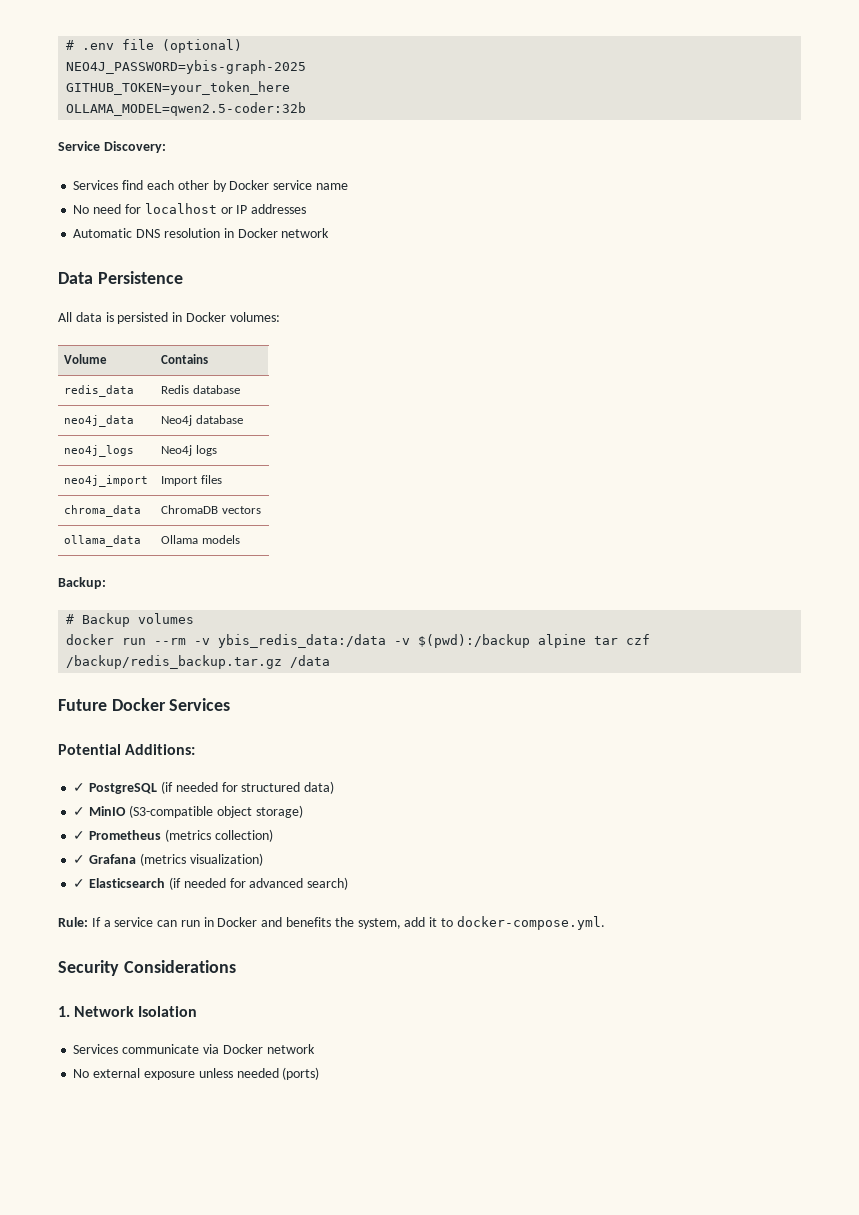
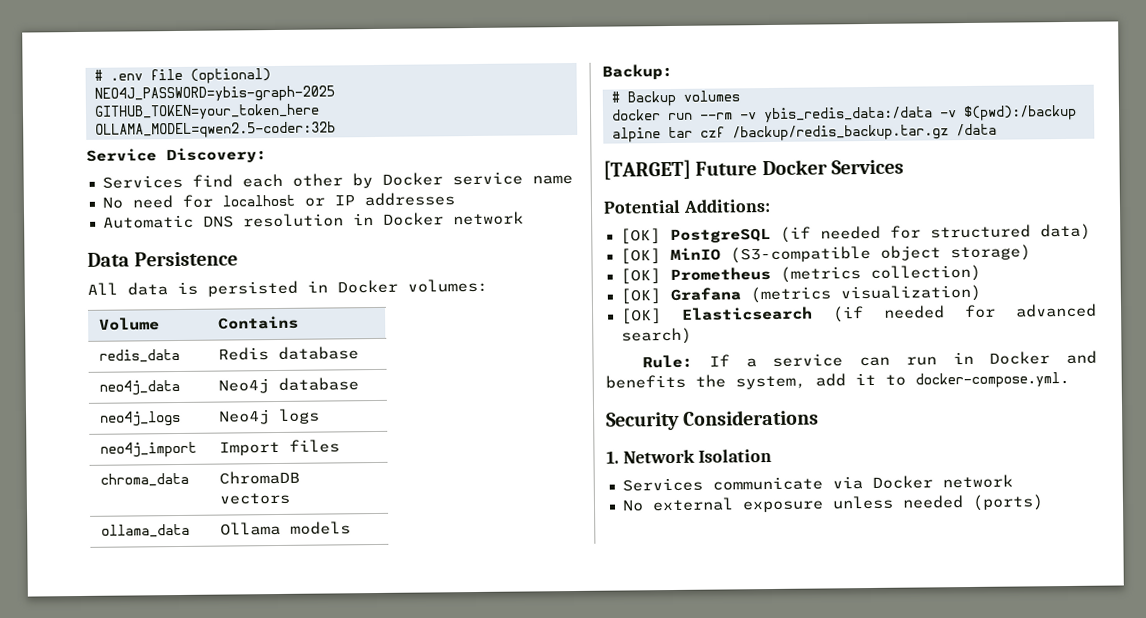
- Future Docker Services
+ [TARGET] Future Docker Services
- ✓ PostgreSQL (if needed for structured data)
+ [OK] PostgreSQL (if needed for structured data)
- ✓ MinIO (S3-compatible object storage)
+ [OK] MinIO (S3-compatible object storage)
- ✓ Prometheus (metrics collection)
+ [OK] Prometheus (metrics collection)
- ✓ Grafana (metrics visualization)
+ [OK] Grafana (metrics visualization)
- ✓ Elasticsearch (if needed for advanced search)
+ [OK] Elasticsearch (if needed for advanced search)

